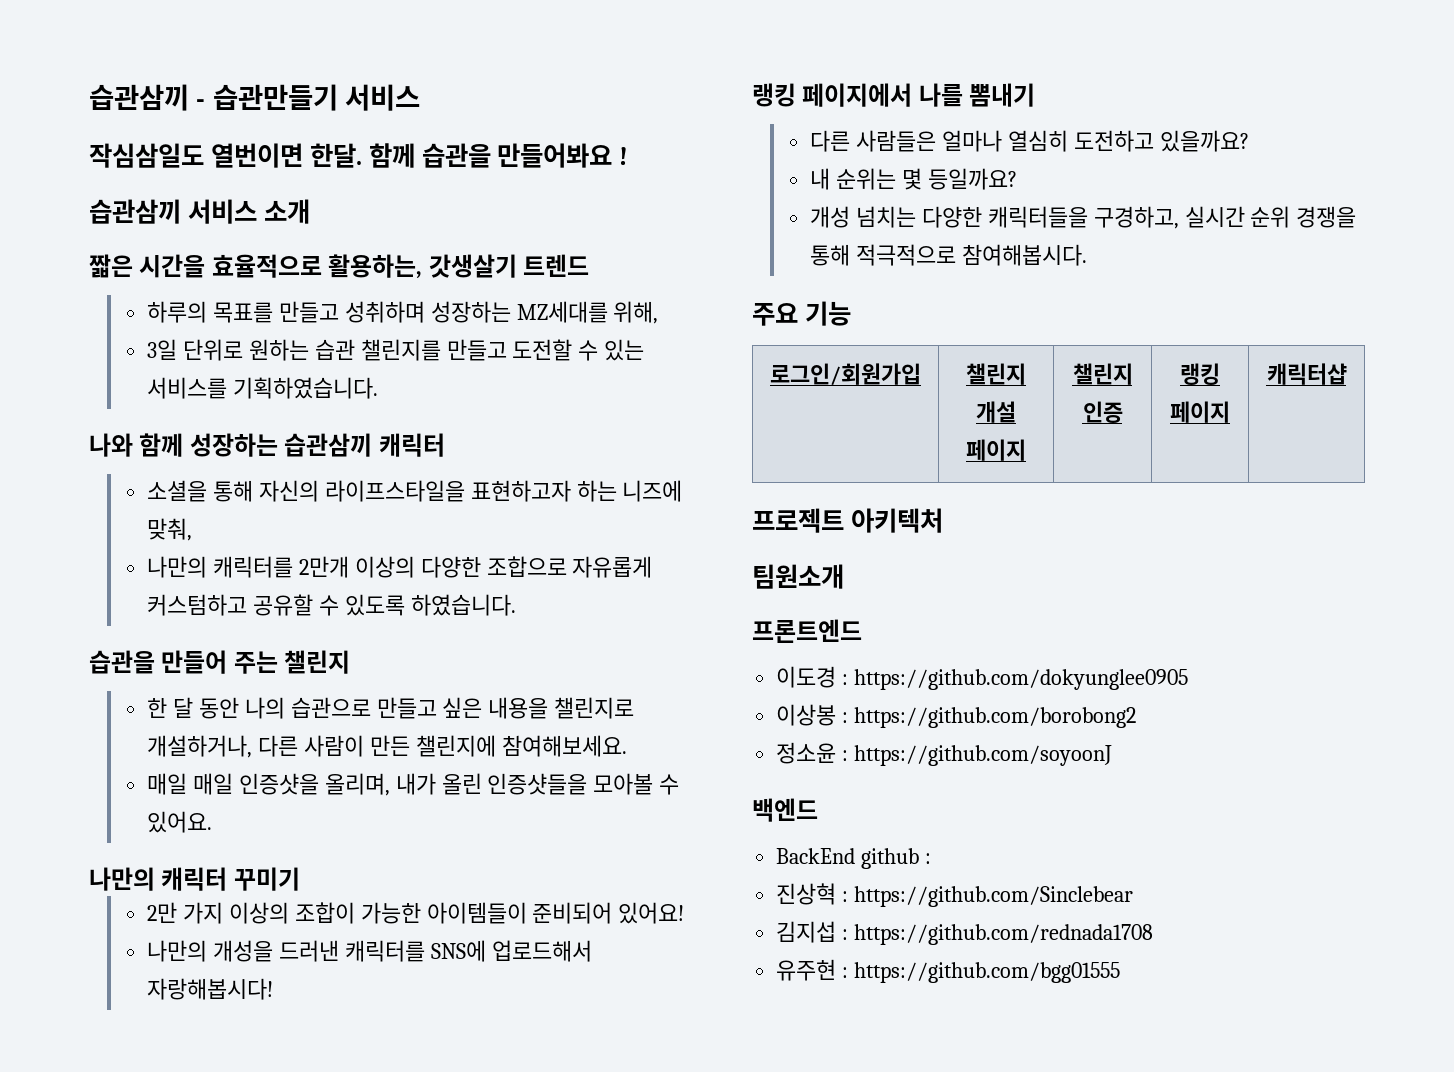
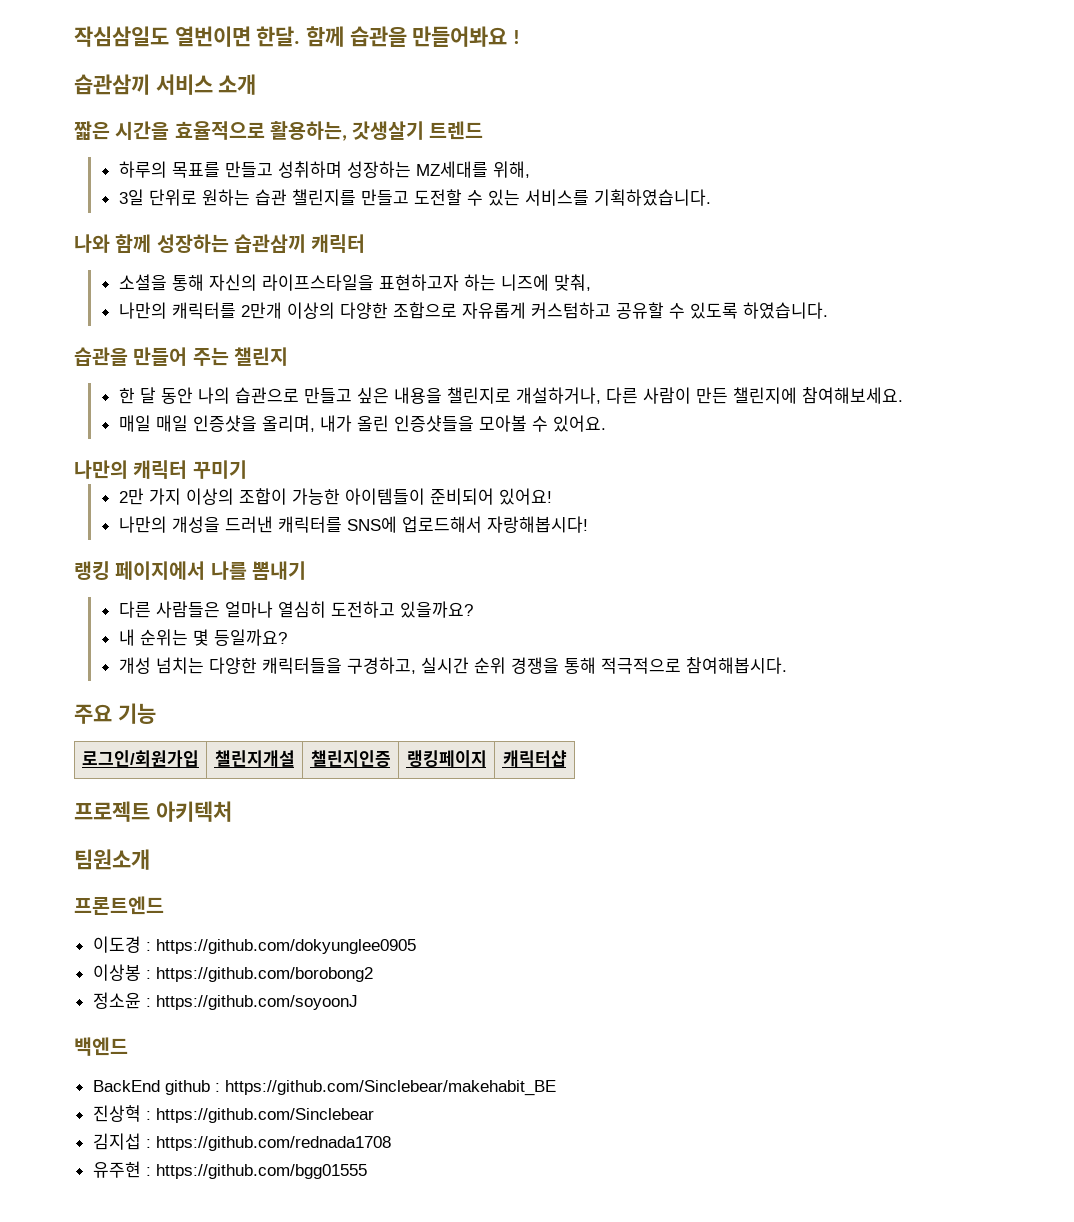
- 습관삼끼 - 습관만들기 서비스
- 로그인/회원가입 | 챌린지 개설 페이지 | 챌린지 인증 | 랭킹 페이지 | 캐릭터샵
+ 로그인/회원가입 | 챌린지개설 | 챌린지인증 | 랭킹페이지 | 캐릭터샵
- BackEnd github :
+ BackEnd github : https://github.com/Sinclebear/makehabit_BE

